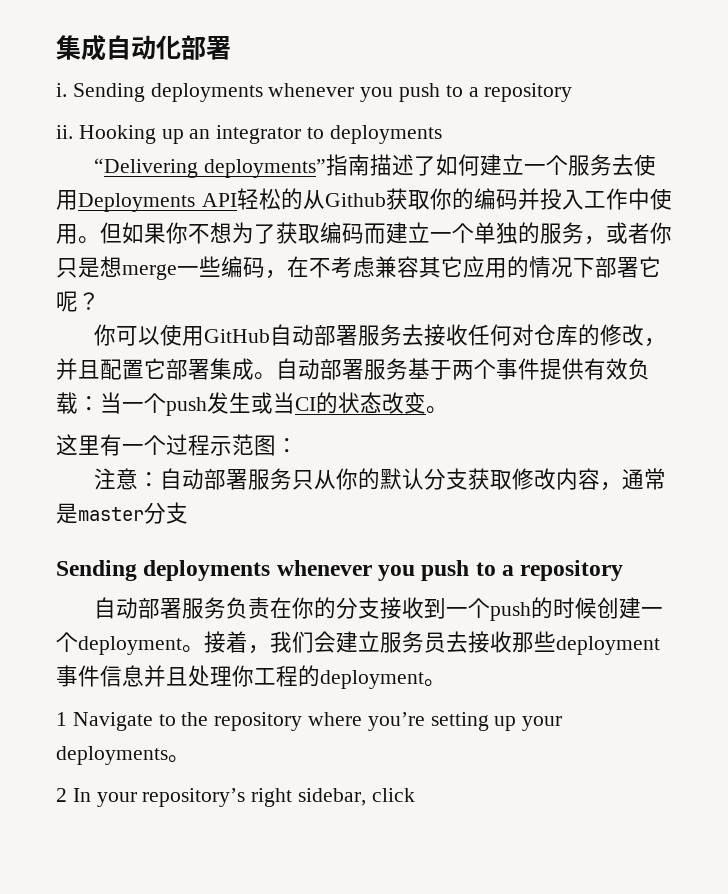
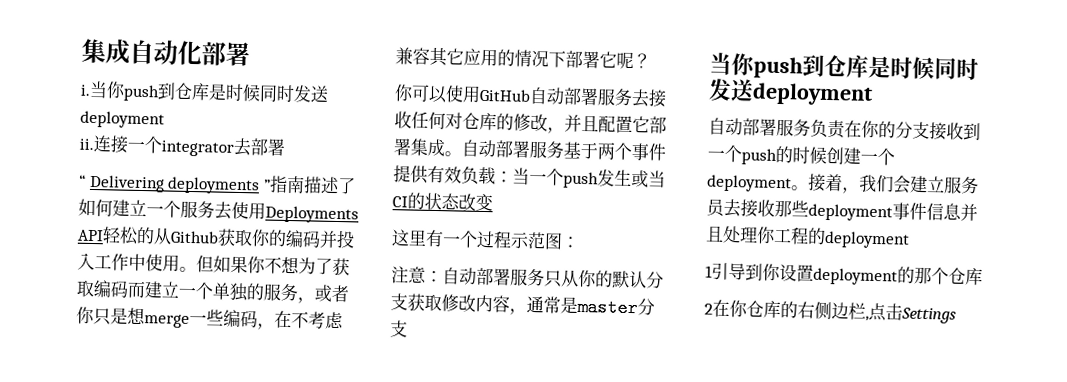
- i. Sending deployments whenever you push to a repository
- ii. Hooking up an integrator to deployments
- “Delivering deployments”指南描述了如何建立一个服务去使用Deployments API轻松的从Github获取你的编码并投入工作中使用。
+ i.当你push到仓库是时候同时发送deployment
+ ii.连接一个integrator去部署
+ “ Delivering deployments ”指南描述了如何建立一个服务去使用Deployments API轻松的从Github获取你的编码并投入工作中使用。
- 自动部署服务基于两个事件提供有效负载：当一个push发生或当CI的状态改变。
+ 自动部署服务基于两个事件提供有效负载：当一个push发生或当CI的状态改变
  注意：自动部署服务只从你的默认分支获取修改内容，通常是master分支
- Sending deployments whenever you push to a repository
+ 当你push到仓库是时候同时发送deployment
- 接着，我们会建立服务员去接收那些deployment事件信息并且处理你工程的deployment。
+ 接着，我们会建立服务员去接收那些deployment事件信息并且处理你工程的deployment
- 1 Navigate to the repository where you’re setting up your deployments。
- 2 In your repository’s right sidebar, click
+ 1引导到你设置deployment的那个仓库
+ 2在你仓库的右侧边栏,点击Settings

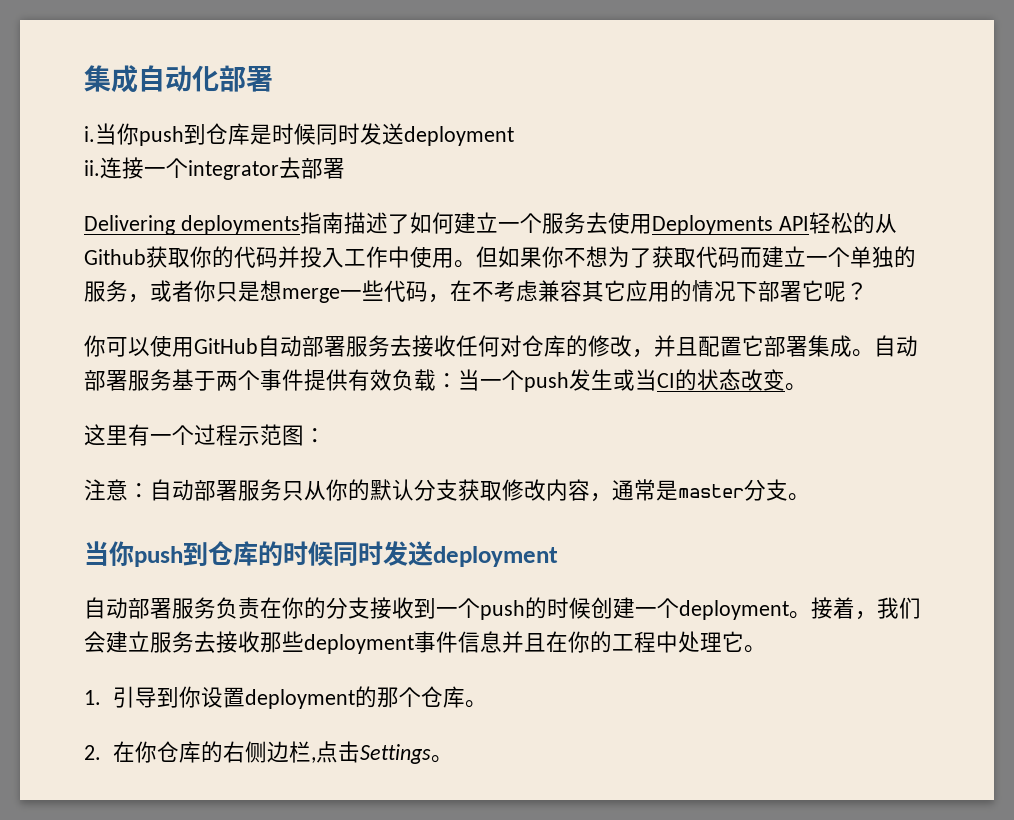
- “ Delivering deployments ”指南描述了如何建立一个服务去使用Deployments API轻松的从Github获取你的编码并投入工作中使用。
+ Delivering deployments指南描述了如何建立一个服务去使用Deployments API轻松的从Github获取你的代码并投入工作中使用。
- 但如果你不想为了获取编码而建立一个单独的服务，或者你只是想merge一些编码，在不考虑兼容其它应用的情况下部署它呢？
+ 但如果你不想为了获取代码而建立一个单独的服务，或者你只是想merge一些代码，在不考虑兼容其它应用的情况下部署它呢？
- 自动部署服务基于两个事件提供有效负载：当一个push发生或当CI的状态改变
+ 自动部署服务基于两个事件提供有效负载：当一个push发生或当CI的状态改变。
- 注意：自动部署服务只从你的默认分支获取修改内容，通常是master分支
- 当你push到仓库是时候同时发送deployment
+ 注意：自动部署服务只从你的默认分支获取修改内容，通常是master分支。
+ 当你push到仓库的时候同时发送deployment
- 接着，我们会建立服务员去接收那些deployment事件信息并且处理你工程的deployment
- 1引导到你设置deployment的那个仓库
- 2在你仓库的右侧边栏,点击Settings
+ 接着，我们会建立服务去接收那些deployment事件信息并且在你的工程中处理它。
+ 1.引导到你设置deployment的那个仓库。
+ 2.在你仓库的右侧边栏,点击Settings。

